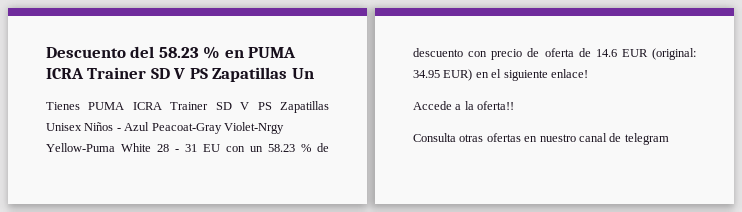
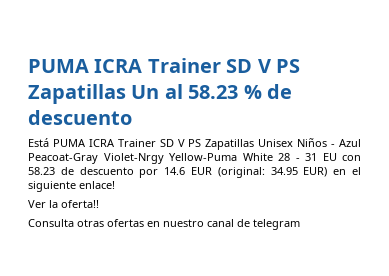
- Descuento del 58.23 % en PUMA ICRA Trainer SD V PS Zapatillas Un
- Tienes PUMA ICRA Trainer SD V PS Zapatillas Unisex Niños - Azul Peacoat-Gray Violet-Nrgy Yellow-Puma White 28 - 31 EU con un 58.23 % de descuento con precio de oferta de 14.6 EUR (original: 34.95 EUR) en el siguiente enlace!
+ PUMA ICRA Trainer SD V PS Zapatillas Un al 58.23 % de descuento
+ Está PUMA ICRA Trainer SD V PS Zapatillas Unisex Niños - Azul Peacoat-Gray Violet-Nrgy Yellow-Puma White 28 - 31 EU con 58.23 de descuento por 14.6 EUR (original: 34.95 EUR) en el siguiente enlace!
- Accede a la oferta!!
+ Ver la oferta!!

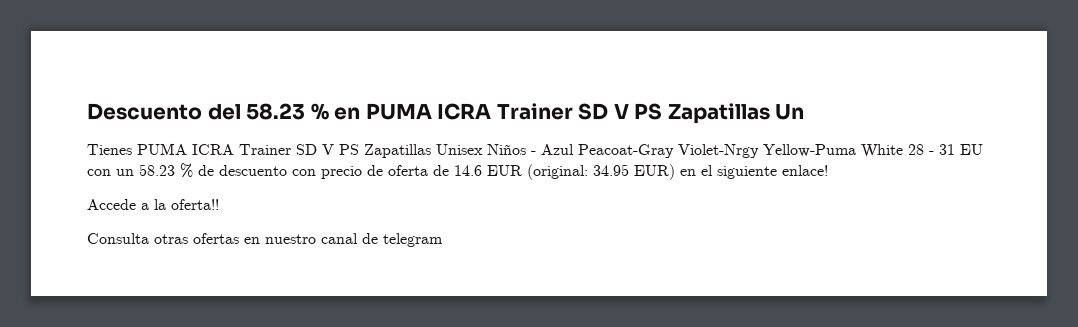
- PUMA ICRA Trainer SD V PS Zapatillas Un al 58.23 % de descuento
- Está PUMA ICRA Trainer SD V PS Zapatillas Unisex Niños - Azul Peacoat-Gray Violet-Nrgy Yellow-Puma White 28 - 31 EU con 58.23 de descuento por 14.6 EUR (original: 34.95 EUR) en el siguiente enlace!
+ Descuento del 58.23 % en PUMA ICRA Trainer SD V PS Zapatillas Un
+ Tienes PUMA ICRA Trainer SD V PS Zapatillas Unisex Niños - Azul Peacoat-Gray Violet-Nrgy Yellow-Puma White 28 - 31 EU con un 58.23 % de descuento con precio de oferta de 14.6 EUR (original: 34.95 EUR) en el siguiente enlace!
- Ver la oferta!!
+ Accede a la oferta!!

